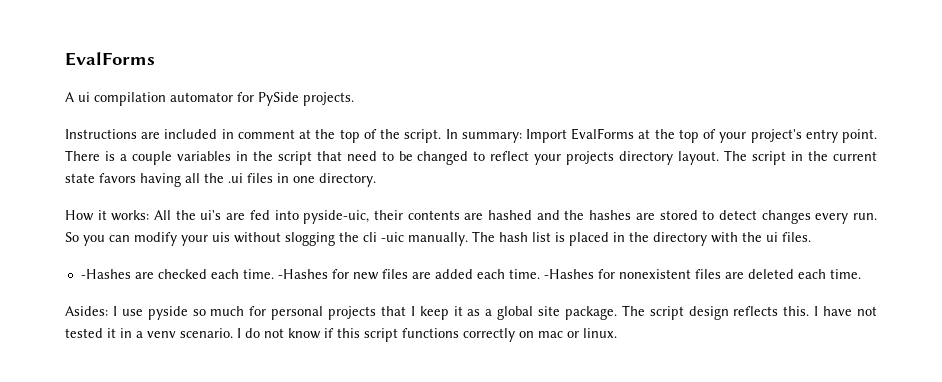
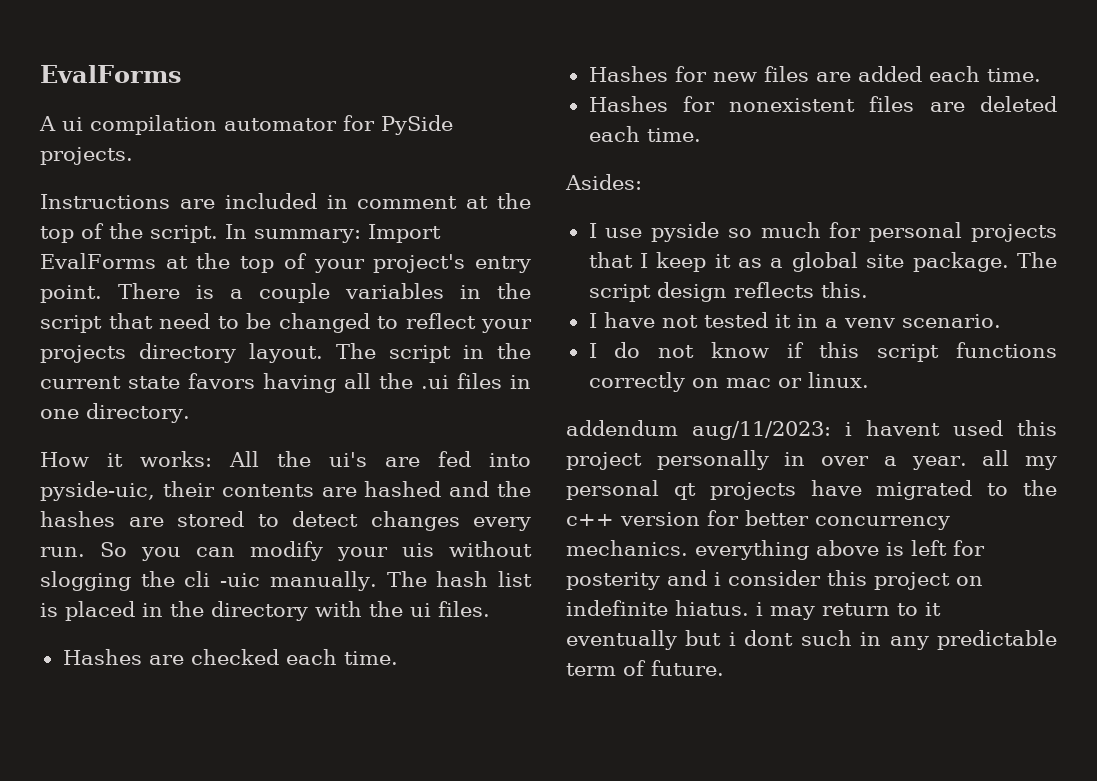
- -Hashes are checked each time. -Hashes for new files are added each time. -Hashes for nonexistent files are deleted each time.
+ Hashes are checked each time.
+ Hashes for new files are added each time.
+ Hashes for nonexistent files are deleted each time.
- Asides: I use pyside so much for personal projects that I keep it as a global site package.
+ Asides:
+ I use pyside so much for personal projects that I keep it as a global site package.
- The script design reflects this. I have not tested it in a venv scenario. I do not know if this script functions correctly on mac or linux.
+ The script design reflects this.
+ I have not tested it in a venv scenario.
+ I do not know if this script functions correctly on mac or linux.
+ addendum aug/11/2023: i havent used this project personally in over a year. all my personal qt projects have migrated to the c++ version for better concurrency mechanics. everything above is left for posterity and i consider this project on indefinite hiatus. i may return to it eventually but i dont such in any predictable term of future.

